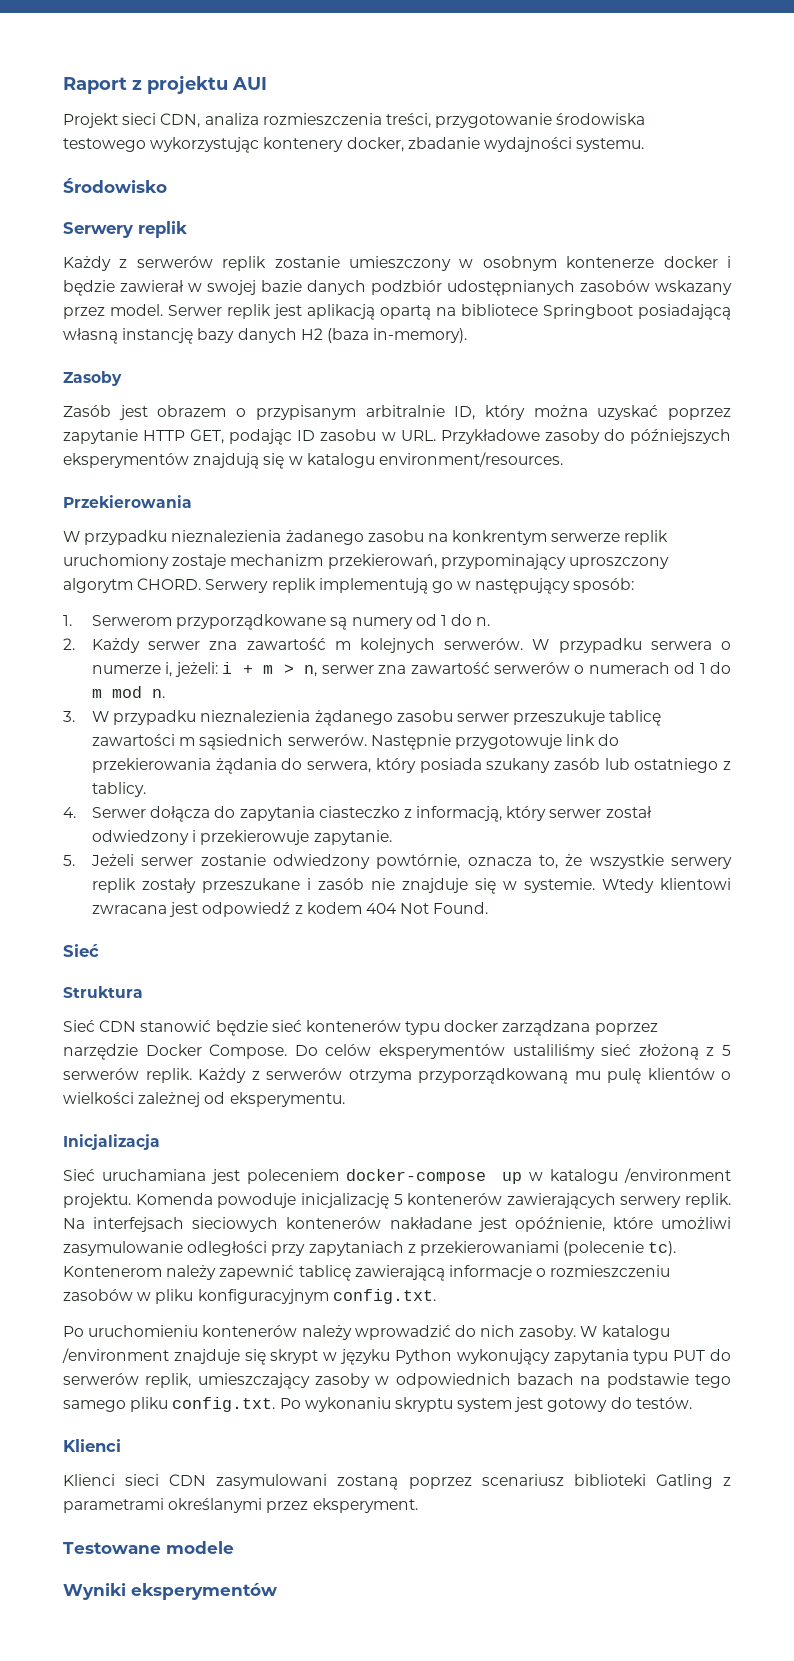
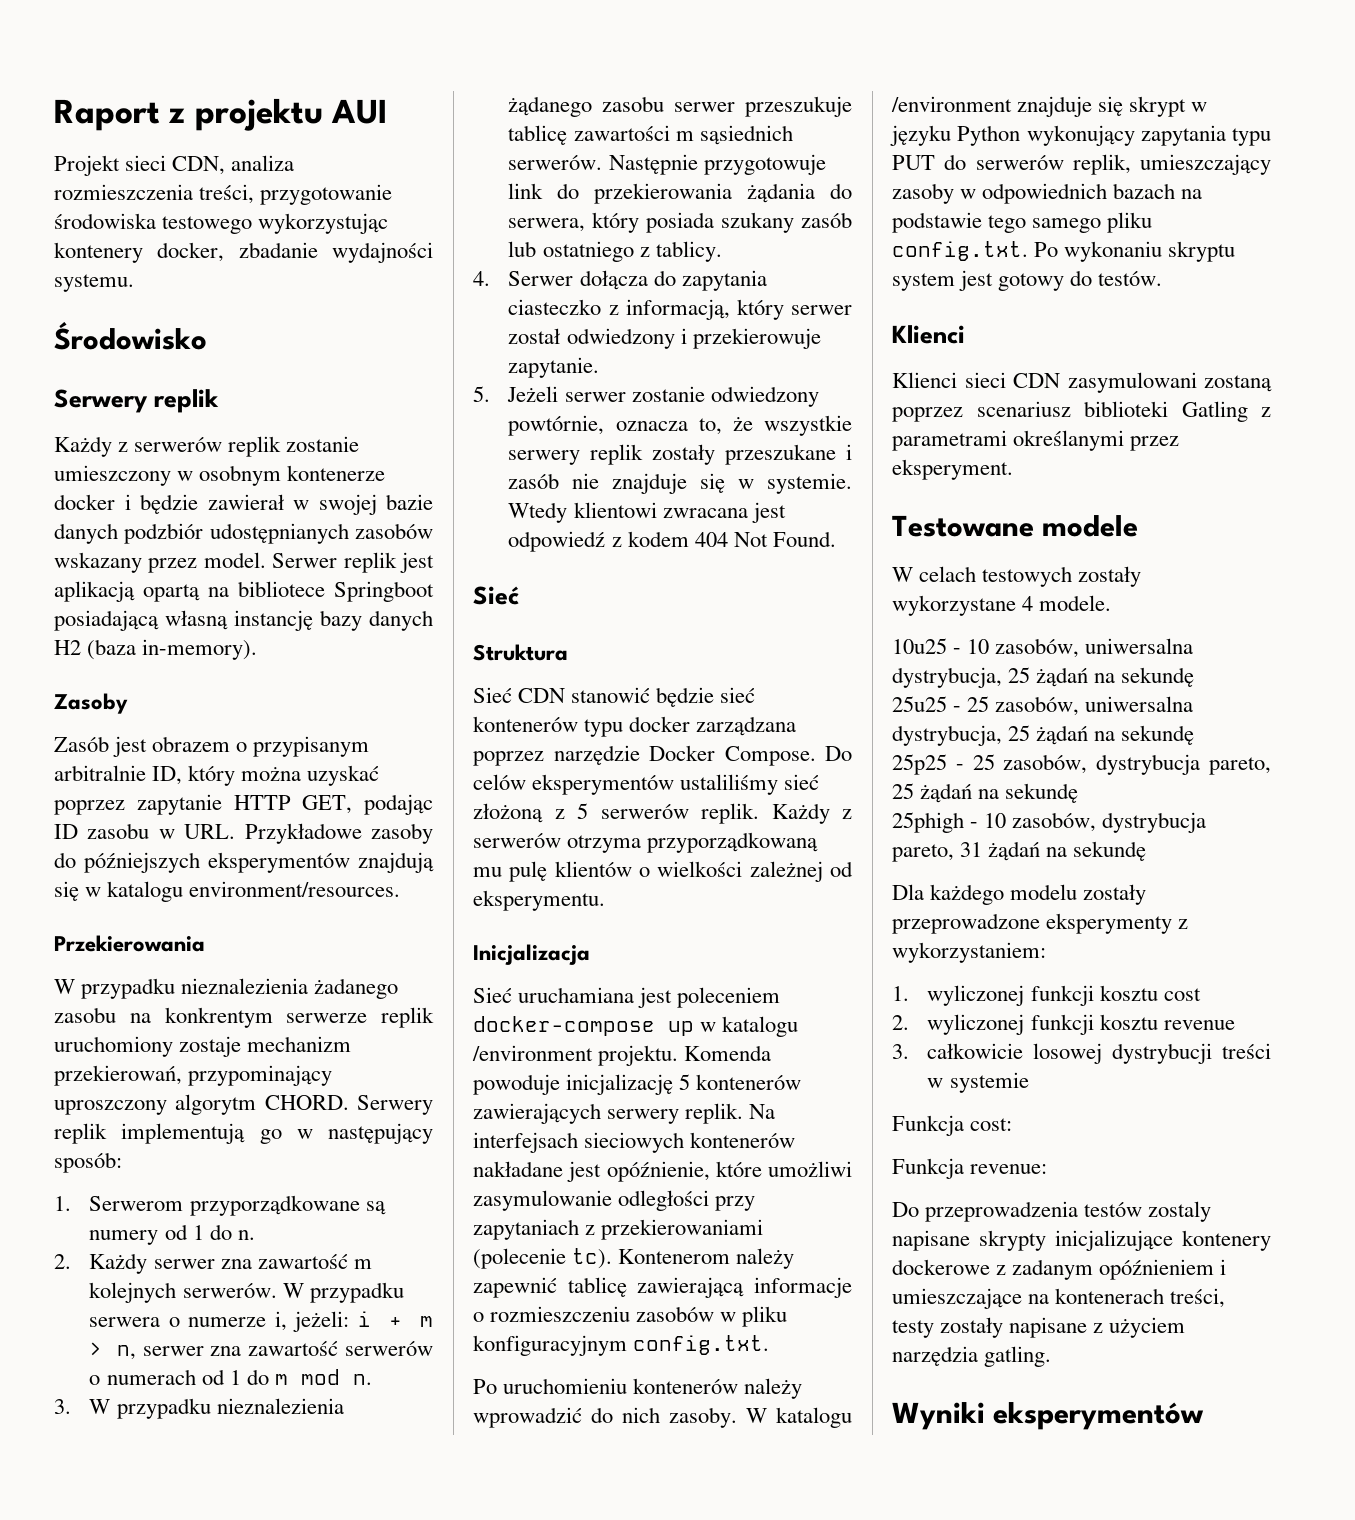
+ W celach testowych zostały wykorzystane 4 modele.
+ 10u25 - 10 zasobów, uniwersalna dystrybucja, 25 żądań na sekundę
+ 25u25 - 25 zasobów, uniwersalna dystrybucja, 25 żądań na sekundę
+ 25p25 - 25 zasobów, dystrybucja pareto, 25 żądań na sekundę
+ 25phigh - 10 zasobów, dystrybucja pareto, 31 żądań na sekundę
+ Dla każdego modelu zostały przeprowadzone eksperymenty z wykorzystaniem:
+ 1. wyliczonej funkcji kosztu cost
+ 2. wyliczonej funkcji kosztu revenue
+ 3. całkowicie losowej dystrybucji treści w systemie
+ Funkcja cost:
+ Funkcja revenue:
+ Do przeprowadzenia testów zostaly napisane skrypty inicjalizujące kontenery dockerowe z zadanym opóźnieniem i umieszczające na kontenerach treści, testy zostały napisane z użyciem narzędzia gatling.

